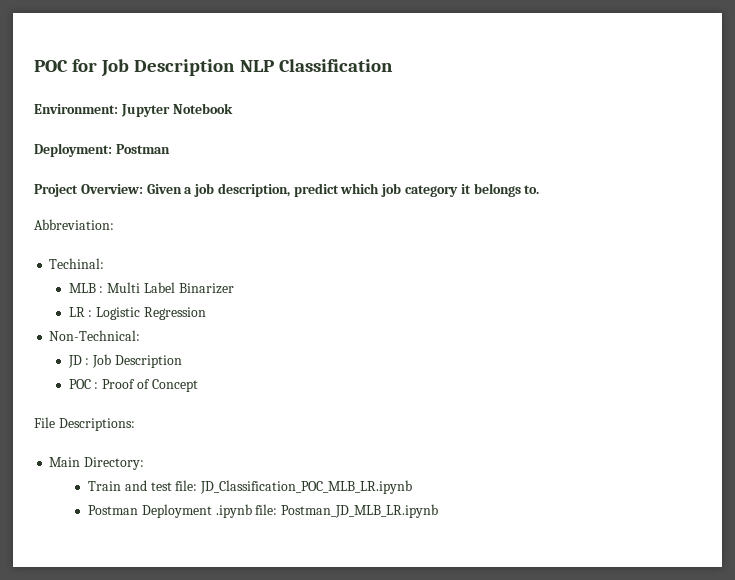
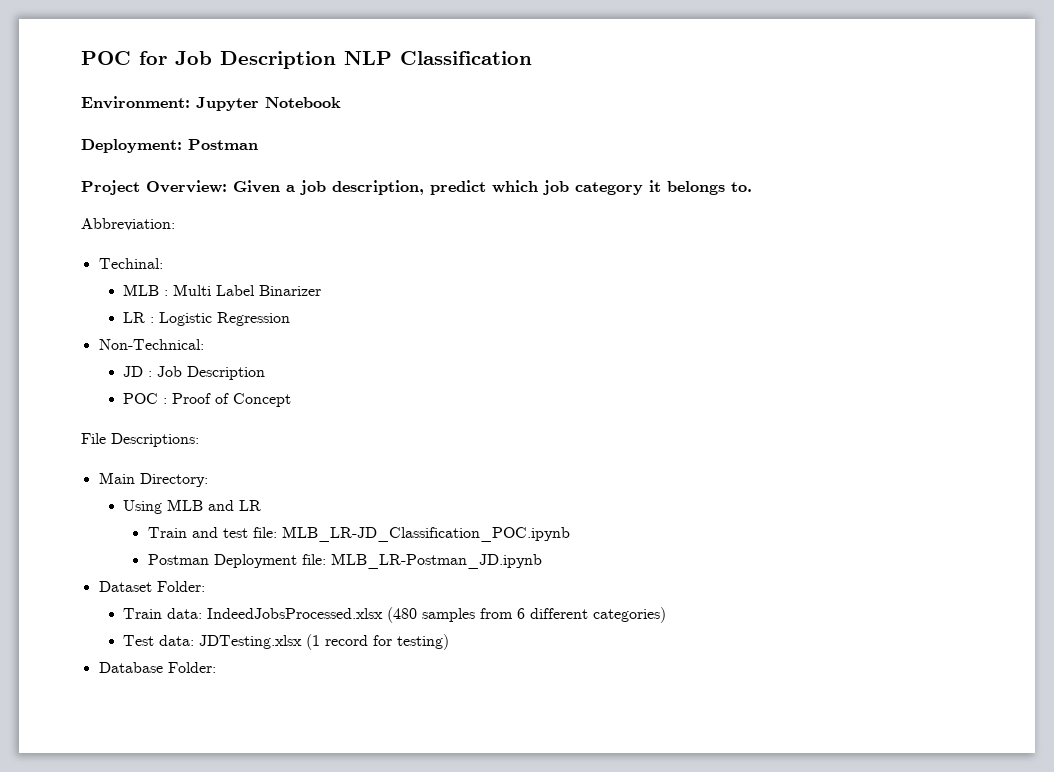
+ Using MLB and LR
- Train and test file: JD_Classification_POC_MLB_LR.ipynb
+ Train and test file: MLB_LR-JD_Classification_POC.ipynb
- Postman Deployment .ipynb file: Postman_JD_MLB_LR.ipynb
+ Postman Deployment file: MLB_LR-Postman_JD.ipynb
+ Dataset Folder:
+ Train data: IndeedJobsProcessed.xlsx (480 samples from 6 different categories)
+ Test data: JDTesting.xlsx (1 record for testing)
+ Database Folder:

